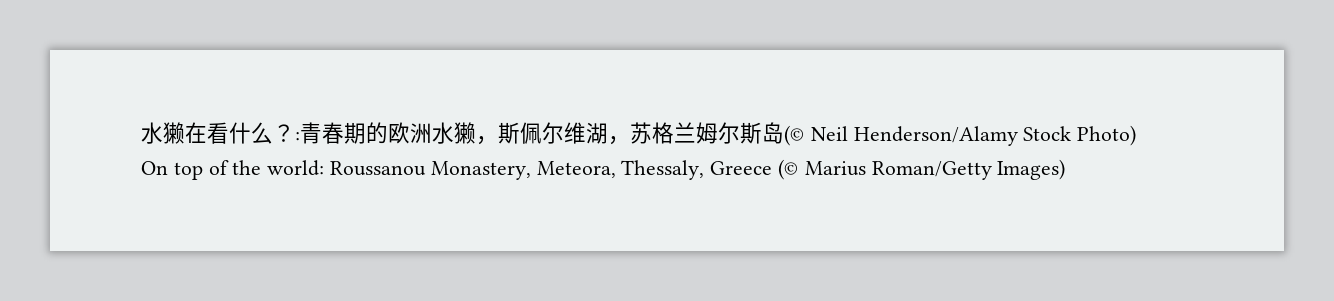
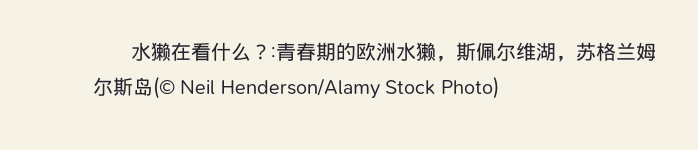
- On top of the world: Roussanou Monastery, Meteora, Thessaly, Greece (© Marius Roman/Getty Images)

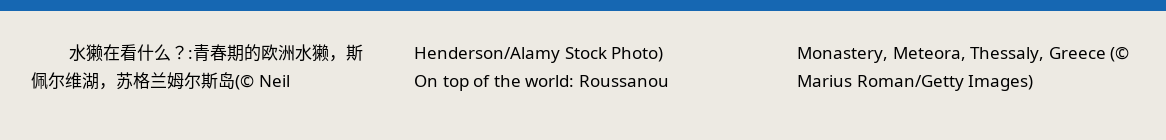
+ On top of the world: Roussanou Monastery, Meteora, Thessaly, Greece (© Marius Roman/Getty Images)

